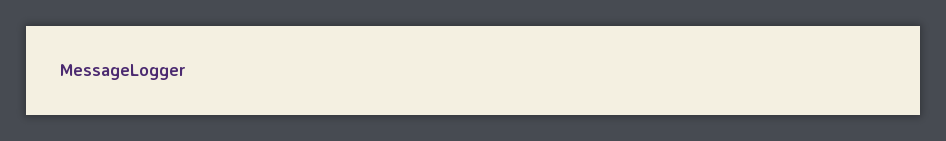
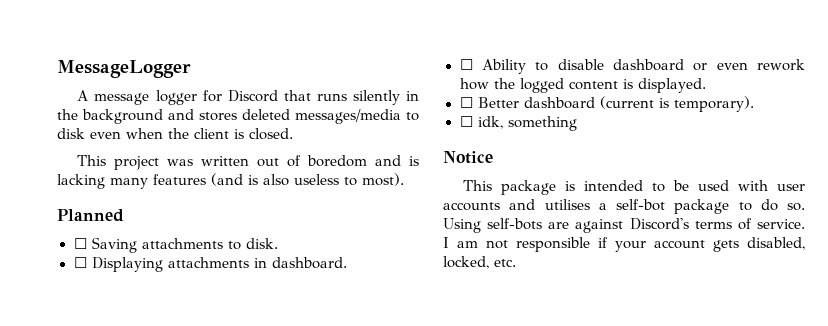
+ A message logger for Discord that runs silently in the background and stores deleted messages/media to disk even when the client is closed.
+ This project was written out of boredom and is lacking many features (and is also useless to most).
+ Planned
+ ☐ Saving attachments to disk.
+ ☐ Displaying attachments in dashboard.
+ ☐ Ability to disable dashboard or even rework how the logged content is displayed.
+ ☐ Better dashboard (current is temporary).
+ ☐ idk, something
+ Notice
+ This package is intended to be used with user accounts and utilises a self-bot package to do so. Using self-bots are against Discord's terms of service. I am not responsible if your account gets disabled, locked, etc.

